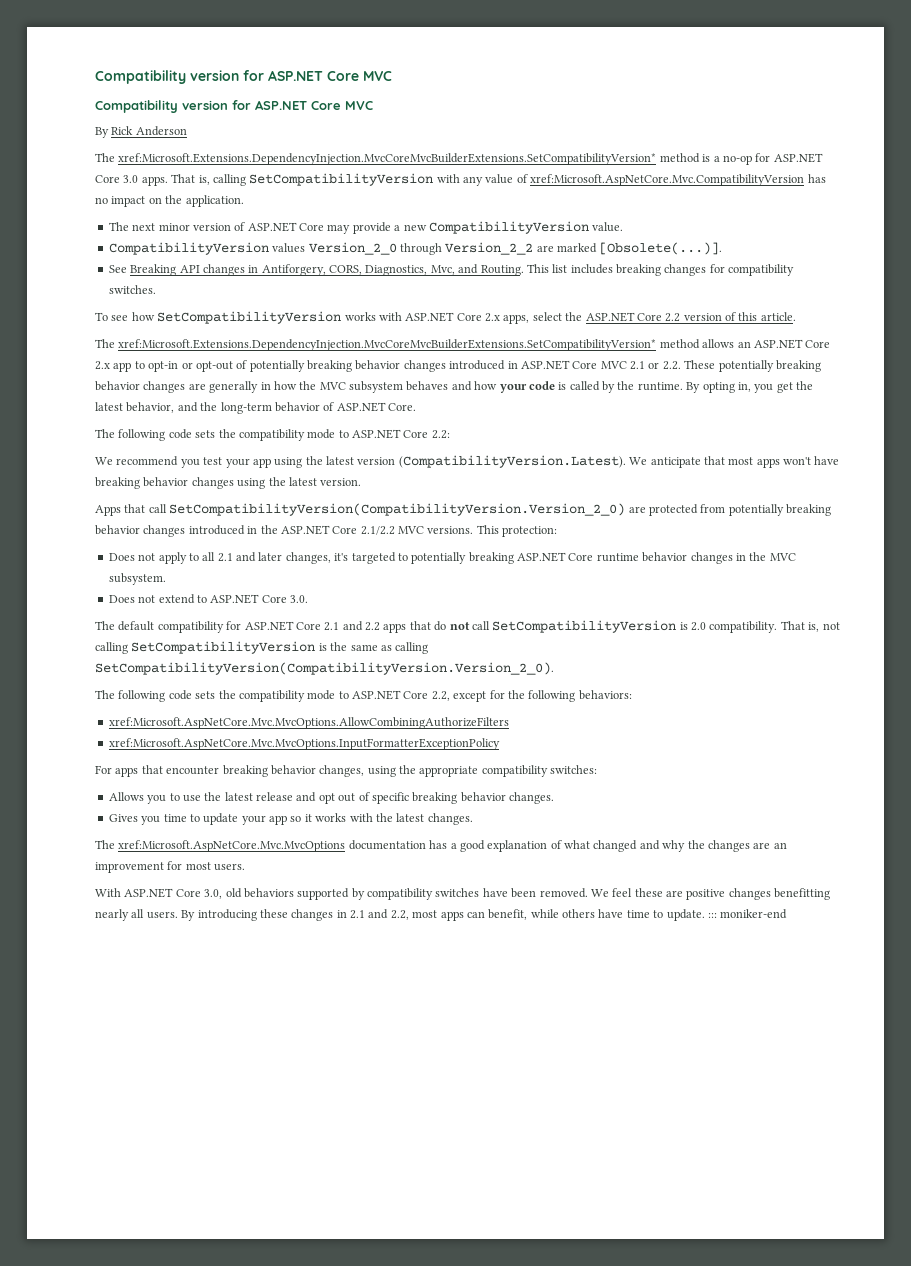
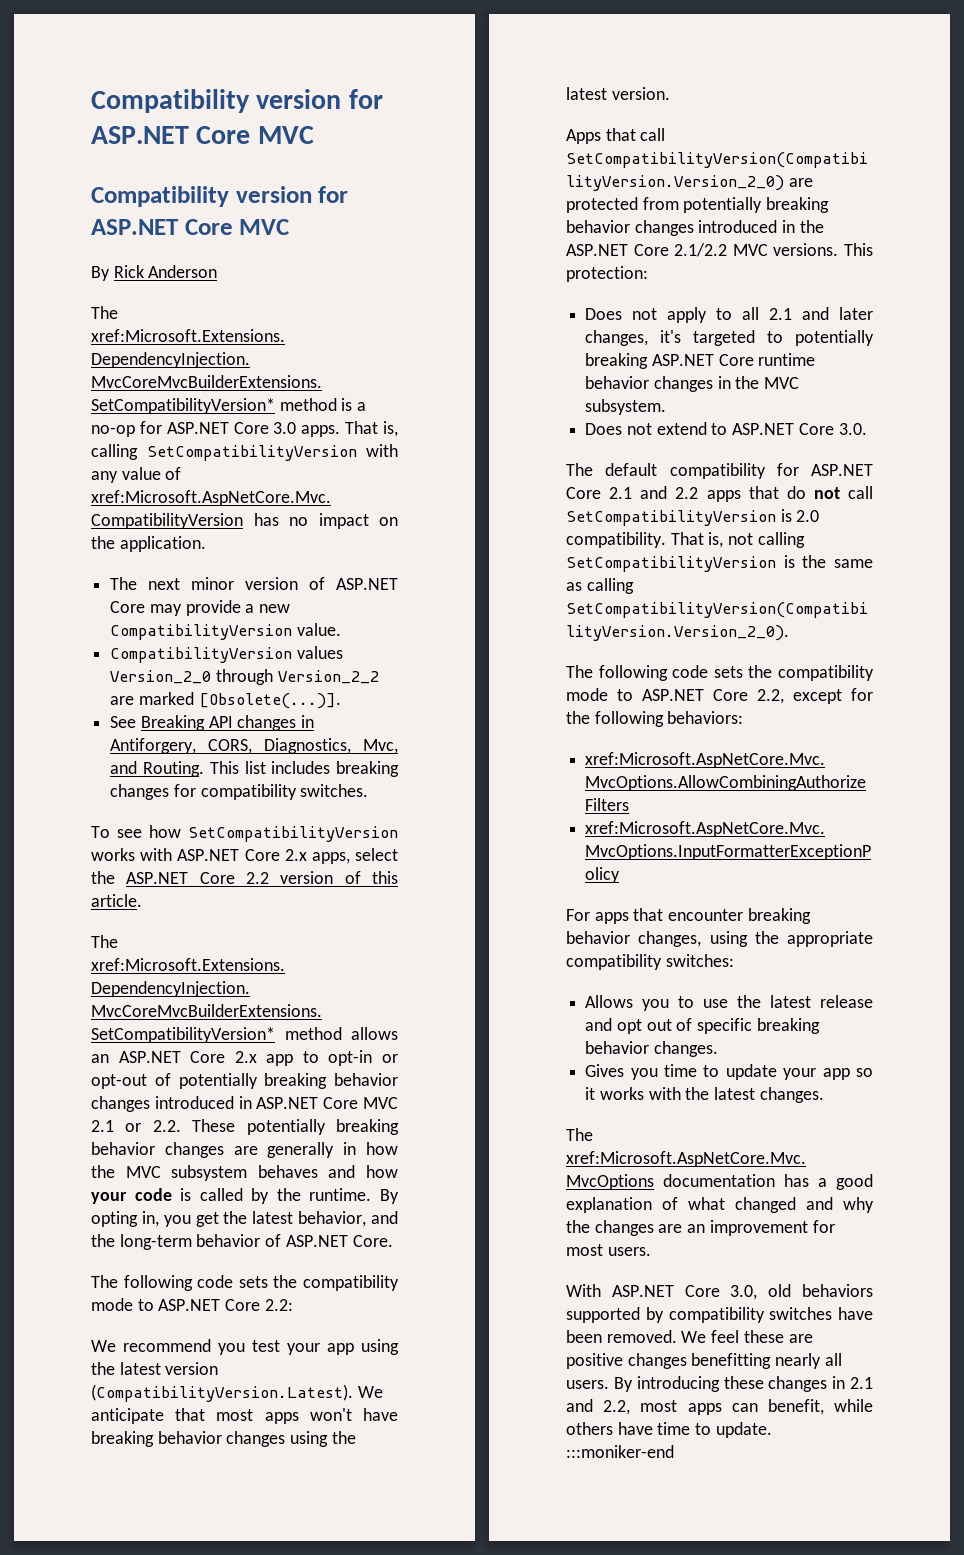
- By introducing these changes in 2.1 and 2.2, most apps can benefit, while others have time to update. ::: moniker-end
+ By introducing these changes in 2.1 and 2.2, most apps can benefit, while others have time to update. :::moniker-end

